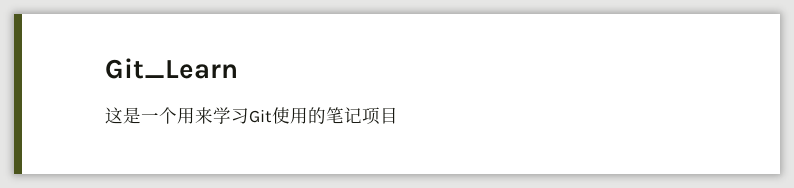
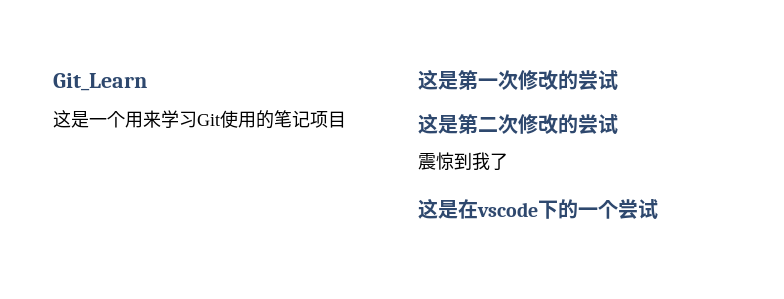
+ 这是第一次修改的尝试
+ 这是第二次修改的尝试
+ 震惊到我了
+ 这是在vscode下的一个尝试

